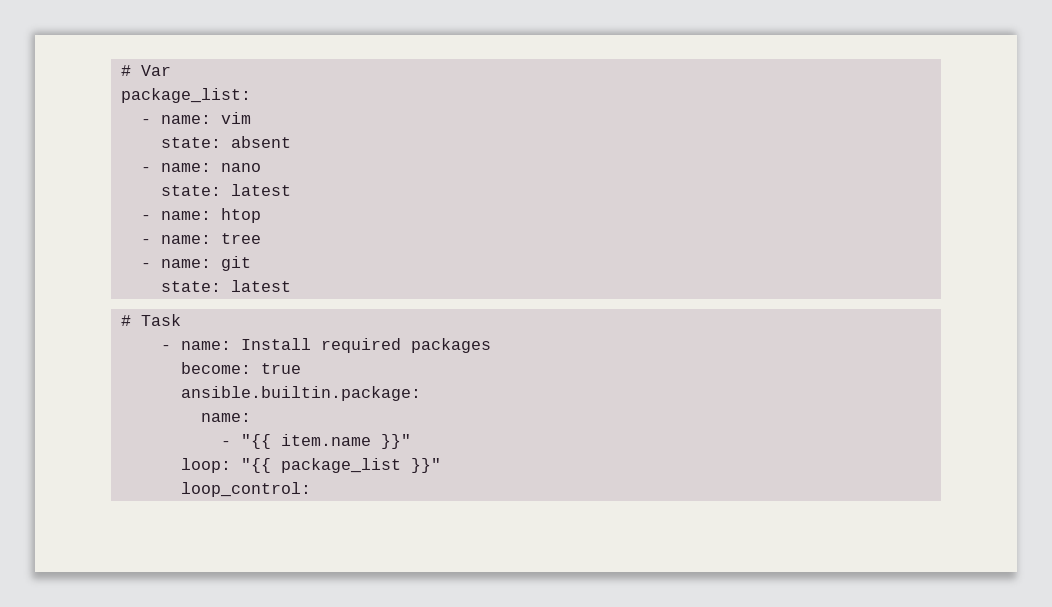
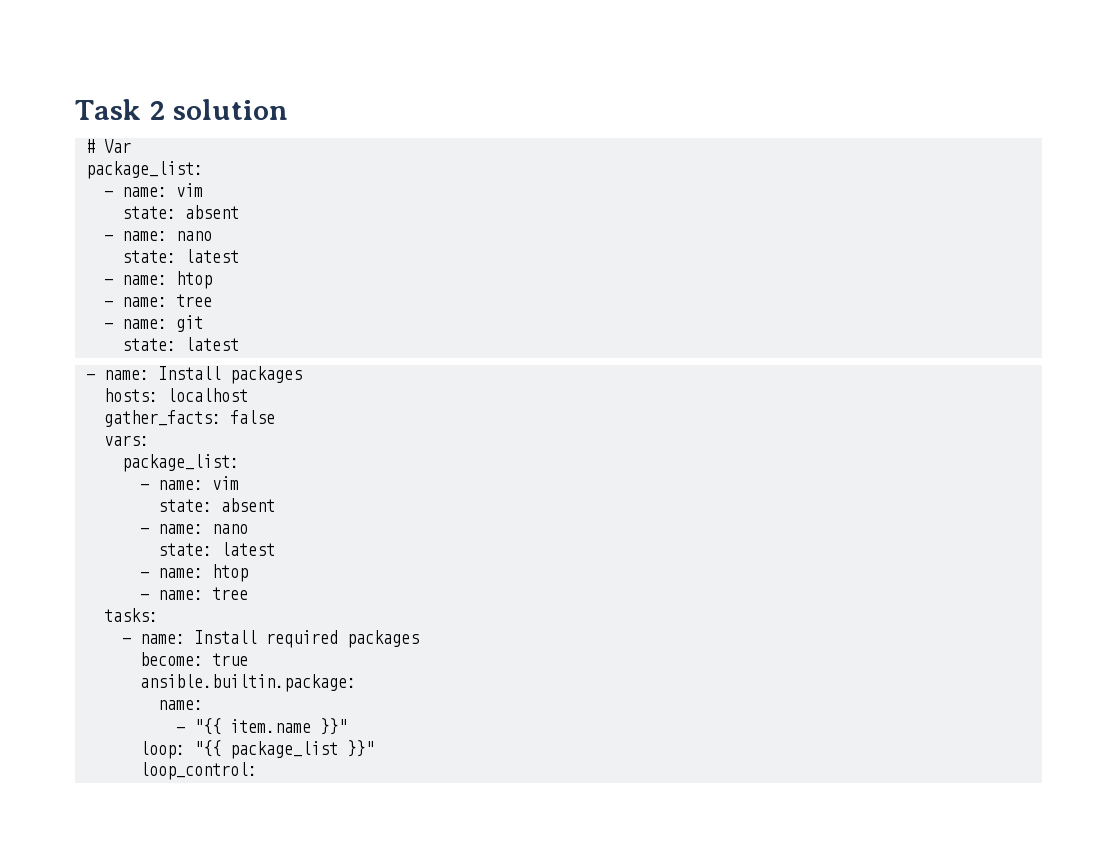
+ Task 2 solution
- # Task
+ - name: Install packages
+ hosts: localhost
+ gather_facts: false
+ vars:
+ package_list:
+ - name: vim
+ state: absent
+ - name: nano
+ state: latest
+ - name: htop
+ - name: tree
+ tasks:

